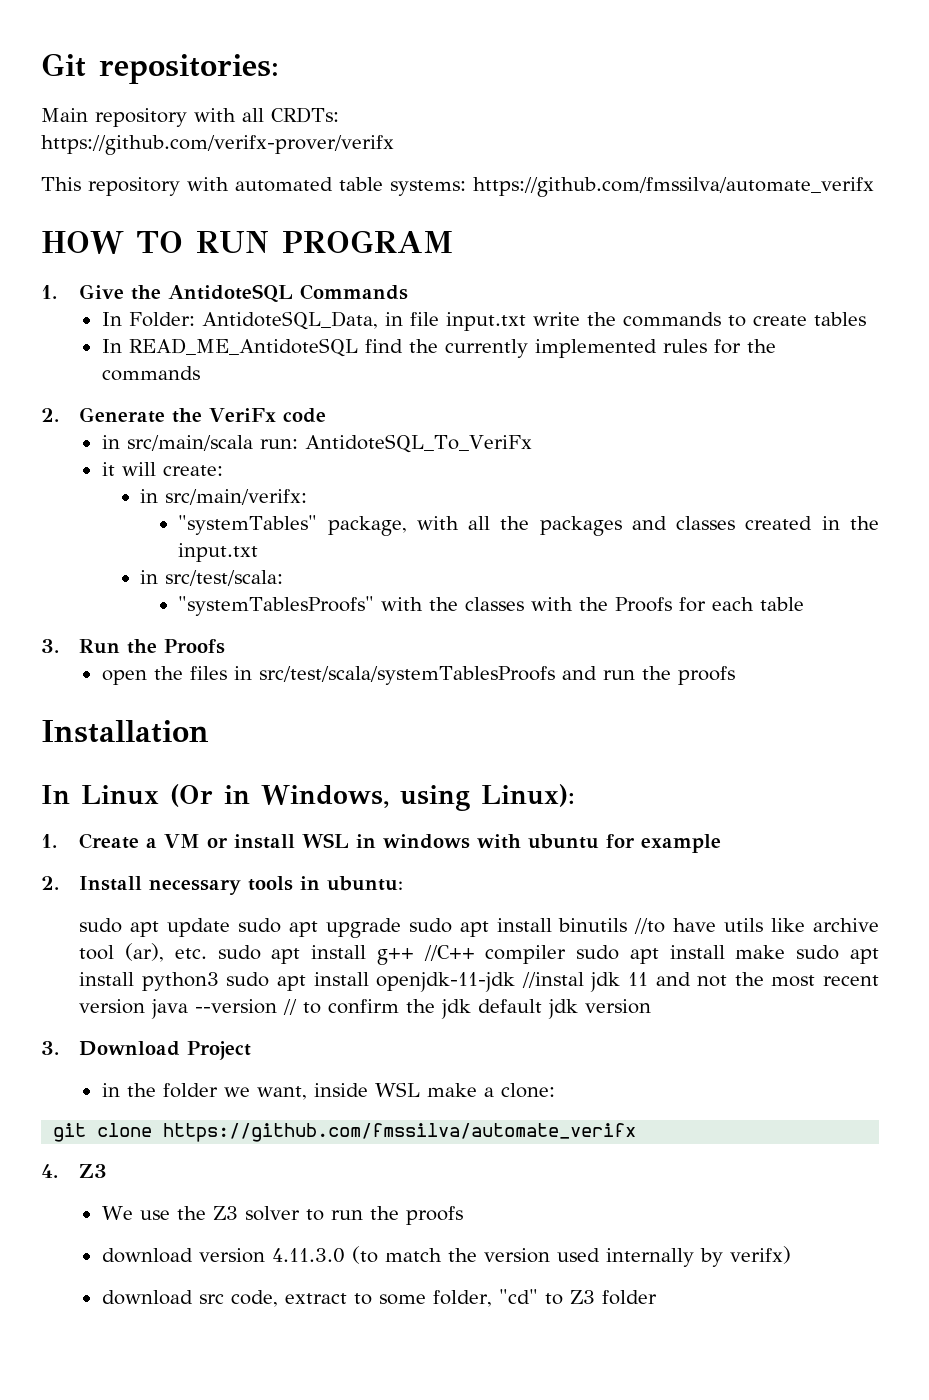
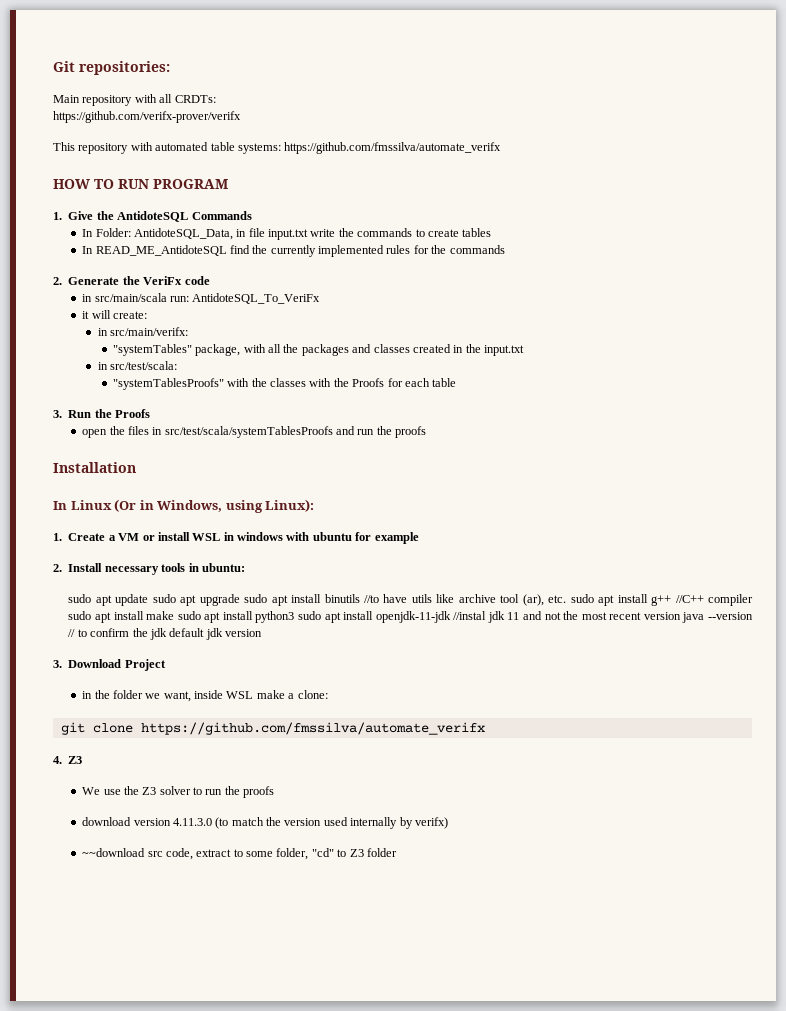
- download src code, extract to some folder, "cd" to Z3 folder
+ ~~download src code, extract to some folder, "cd" to Z3 folder

